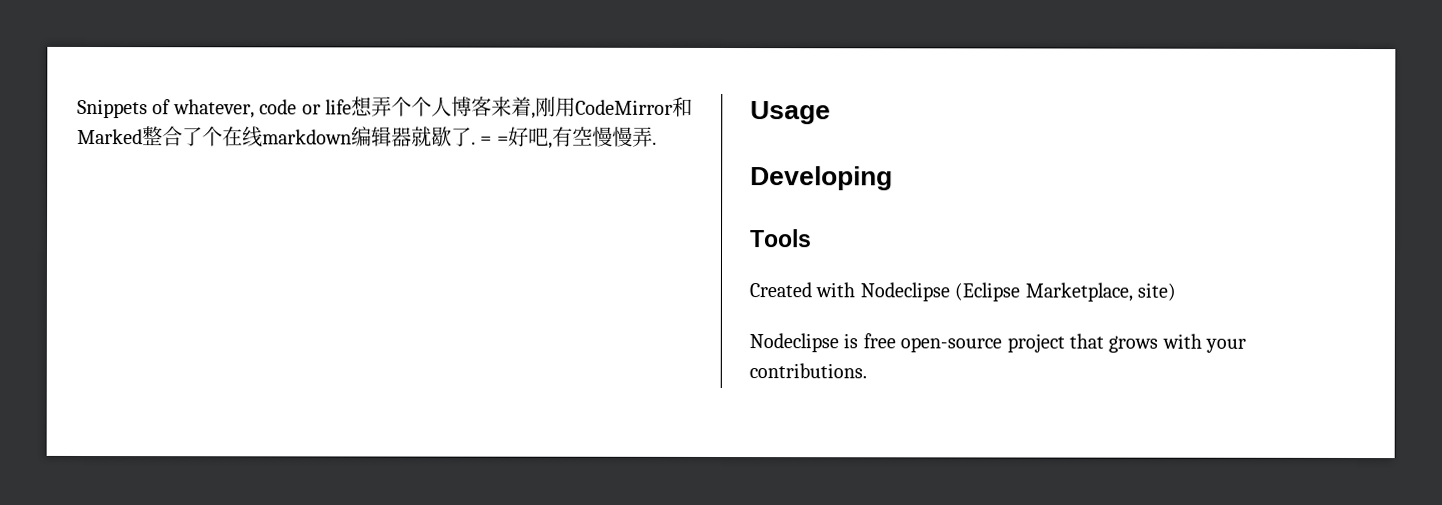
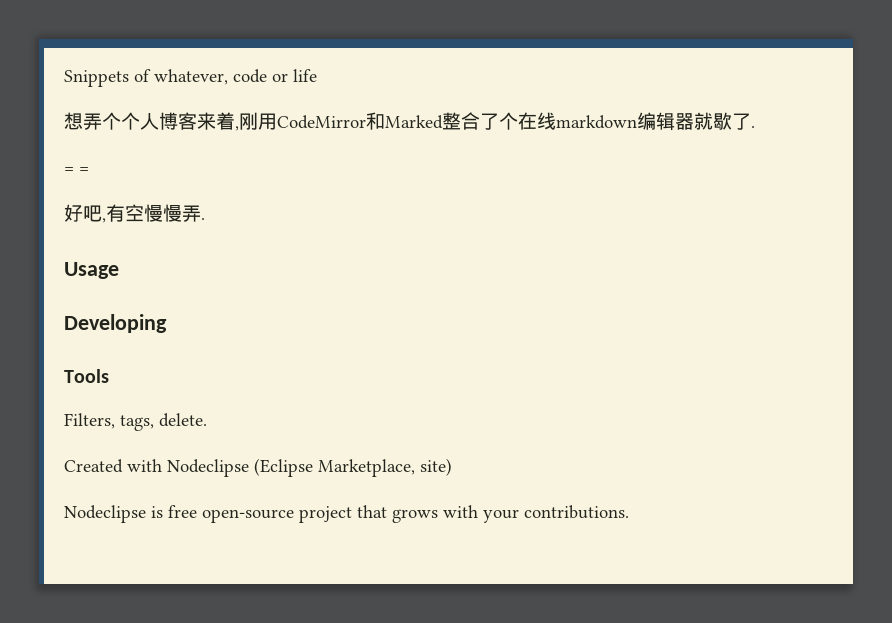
- Snippets of whatever, code or life想弄个个人博客来着,刚用CodeMirror和Marked整合了个在线markdown编辑器就歇了. = =好吧,有空慢慢弄.
+ Snippets of whatever, code or life
+ 想弄个个人博客来着,刚用CodeMirror和Marked整合了个在线markdown编辑器就歇了.
+ = =
+ 好吧,有空慢慢弄.
+ Filters, tags, delete.

